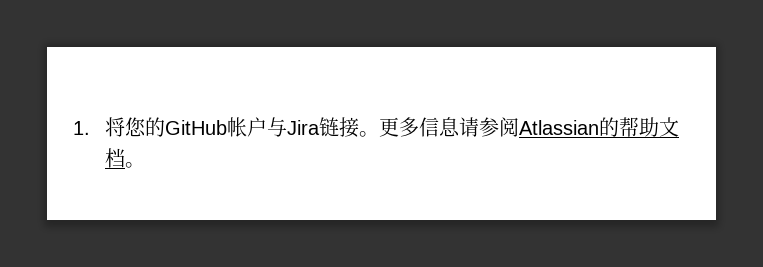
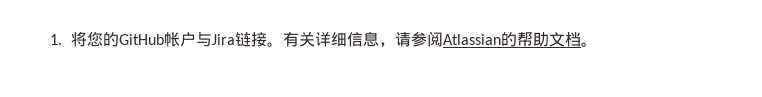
- 更多信息请参阅Atlassian的帮助文档。
+ 有关详细信息，请参阅Atlassian的帮助文档。

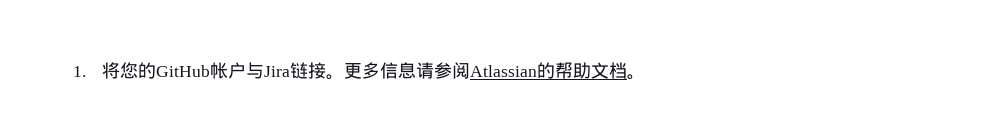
- 有关详细信息，请参阅Atlassian的帮助文档。
+ 更多信息请参阅Atlassian的帮助文档。

